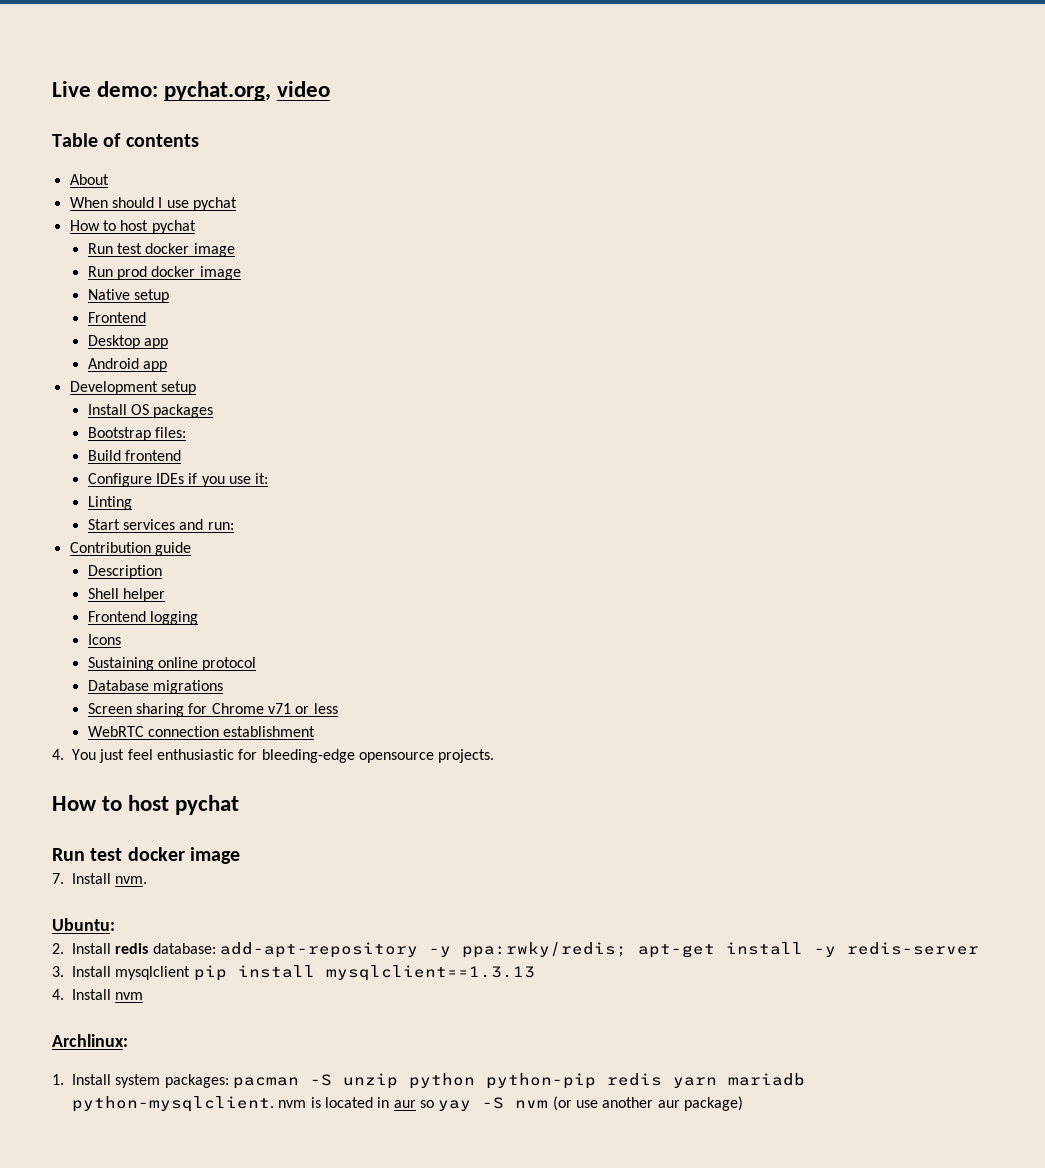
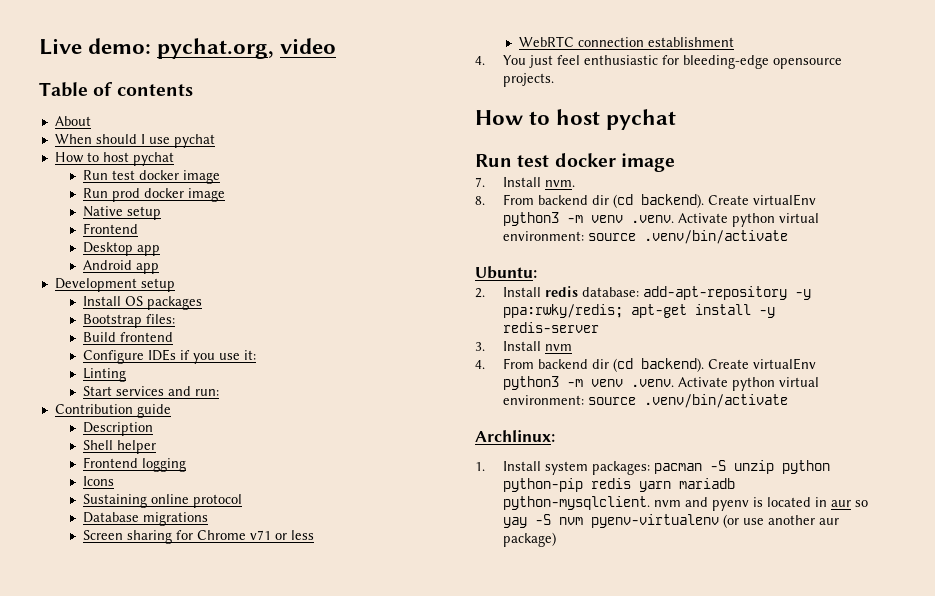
+ 8. From backend dir (cd backend). Create virtualEnv python3 -m venv .venv. Activate python virtual environment: source .venv/bin/activate
- 3. Install mysqlclient pip install mysqlclient==1.3.13
- 4. Install nvm
+ 3. Install nvm
+ 4. From backend dir (cd backend). Create virtualEnv python3 -m venv .venv. Activate python virtual environment: source .venv/bin/activate
- 1. Install system packages: pacman -S unzip python python-pip redis yarn mariadb python-mysqlclient. nvm is located in aur so yay -S nvm (or use another aur package)
+ 1. Install system packages: pacman -S unzip python python-pip redis yarn mariadb python-mysqlclient. nvm and pyenv is located in aur so yay -S nvm pyenv-virtualenv (or use another aur package)

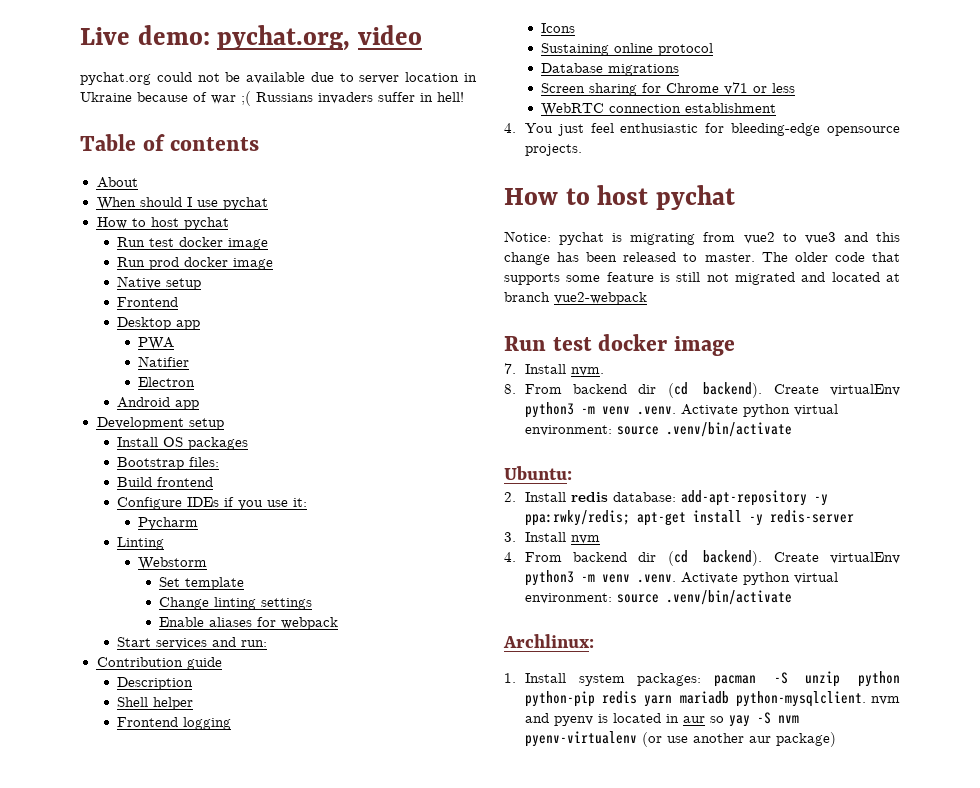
+ pychat.org could not be available due to server location in Ukraine because of war ;( Russians invaders suffer in hell!
+ PWA
+ Natifier
+ Electron
+ Pycharm
+ Webstorm
+ Set template
+ Change linting settings
+ Enable aliases for webpack
+ Notice: pychat is migrating from vue2 to vue3 and this change has been released to master. The older code that supports some feature is still not migrated and located at branch vue2-webpack

